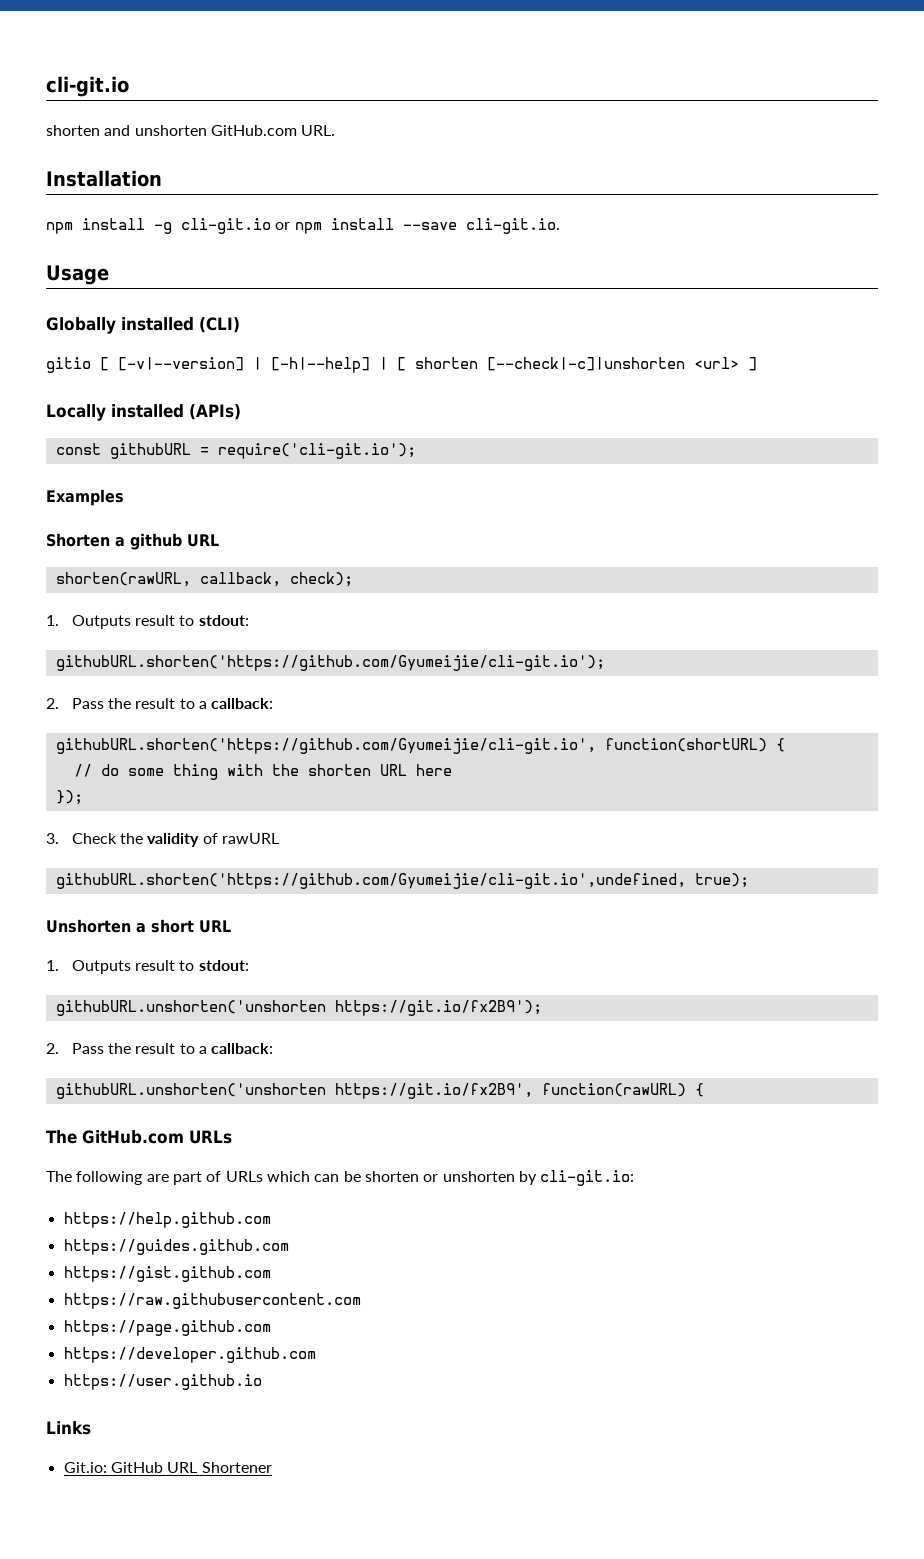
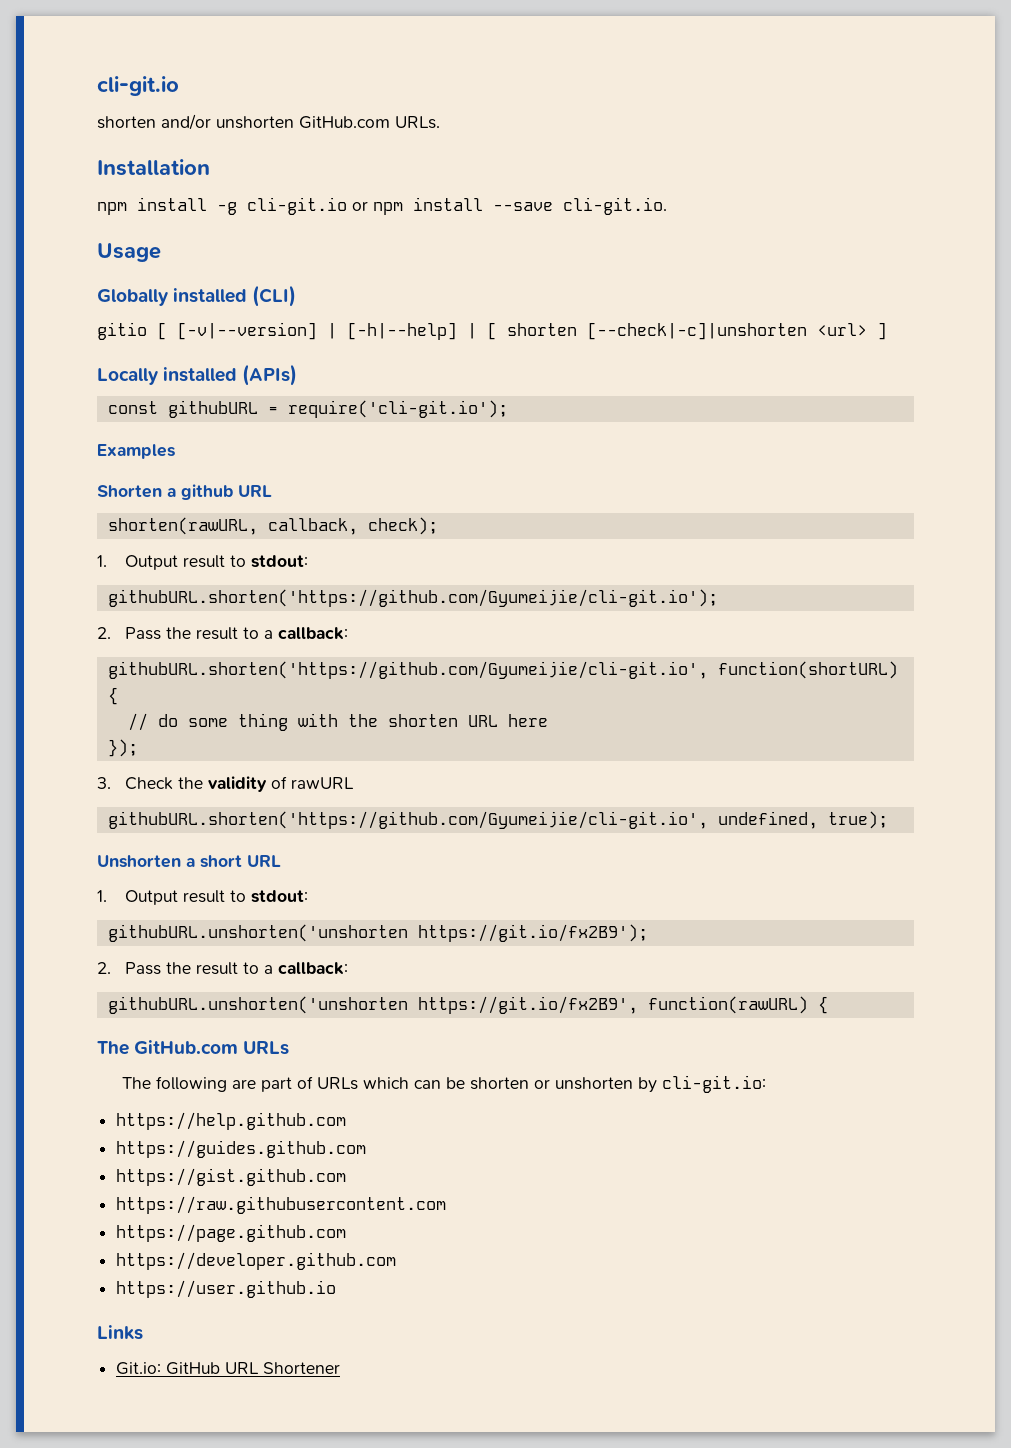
- shorten and unshorten GitHub.com URL.
+ shorten and/or unshorten GitHub.com URLs.
  shorten(rawURL, callback, check);
- 1. Outputs result to stdout:
+ 1. Output result to stdout:
- githubURL.shorten('https://github.com/Gyumeijie/cli-git.io',undefined, true);
+ githubURL.shorten('https://github.com/Gyumeijie/cli-git.io', undefined, true);
  Unshorten a short URL
- 1. Outputs result to stdout:
+ 1. Output result to stdout:

